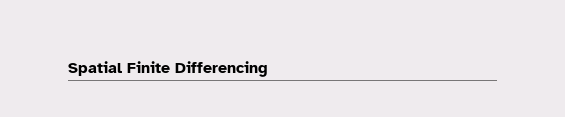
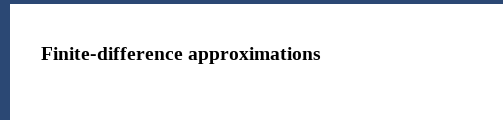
- Spatial Finite Differencing
+ Finite-difference approximations

